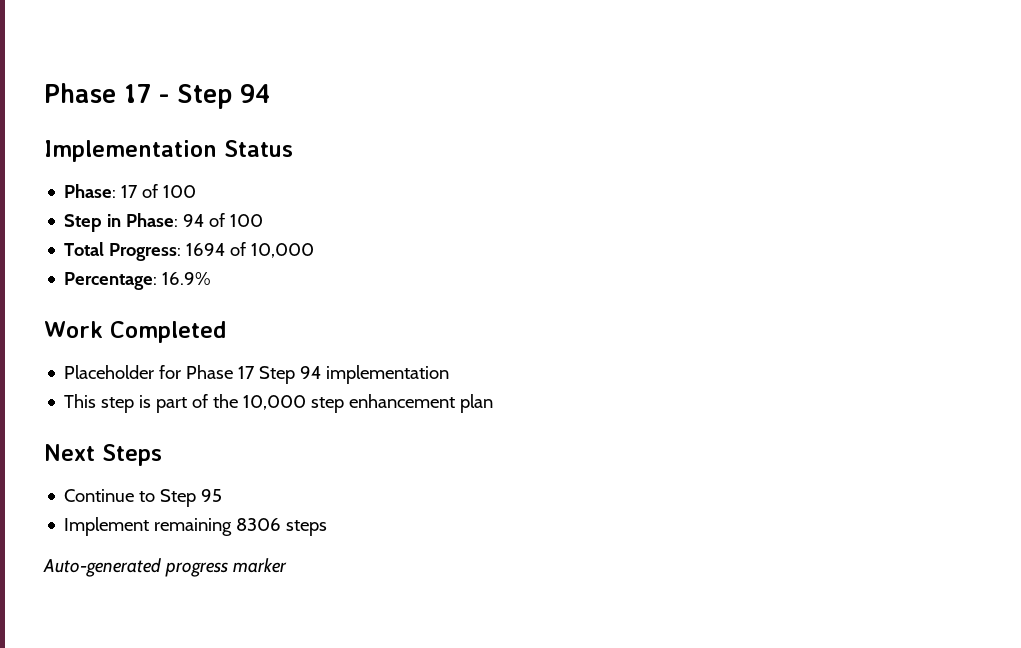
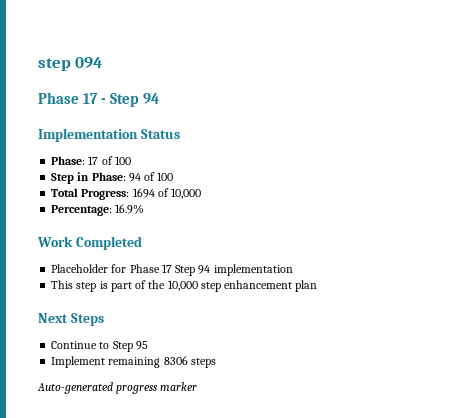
+ step 094

